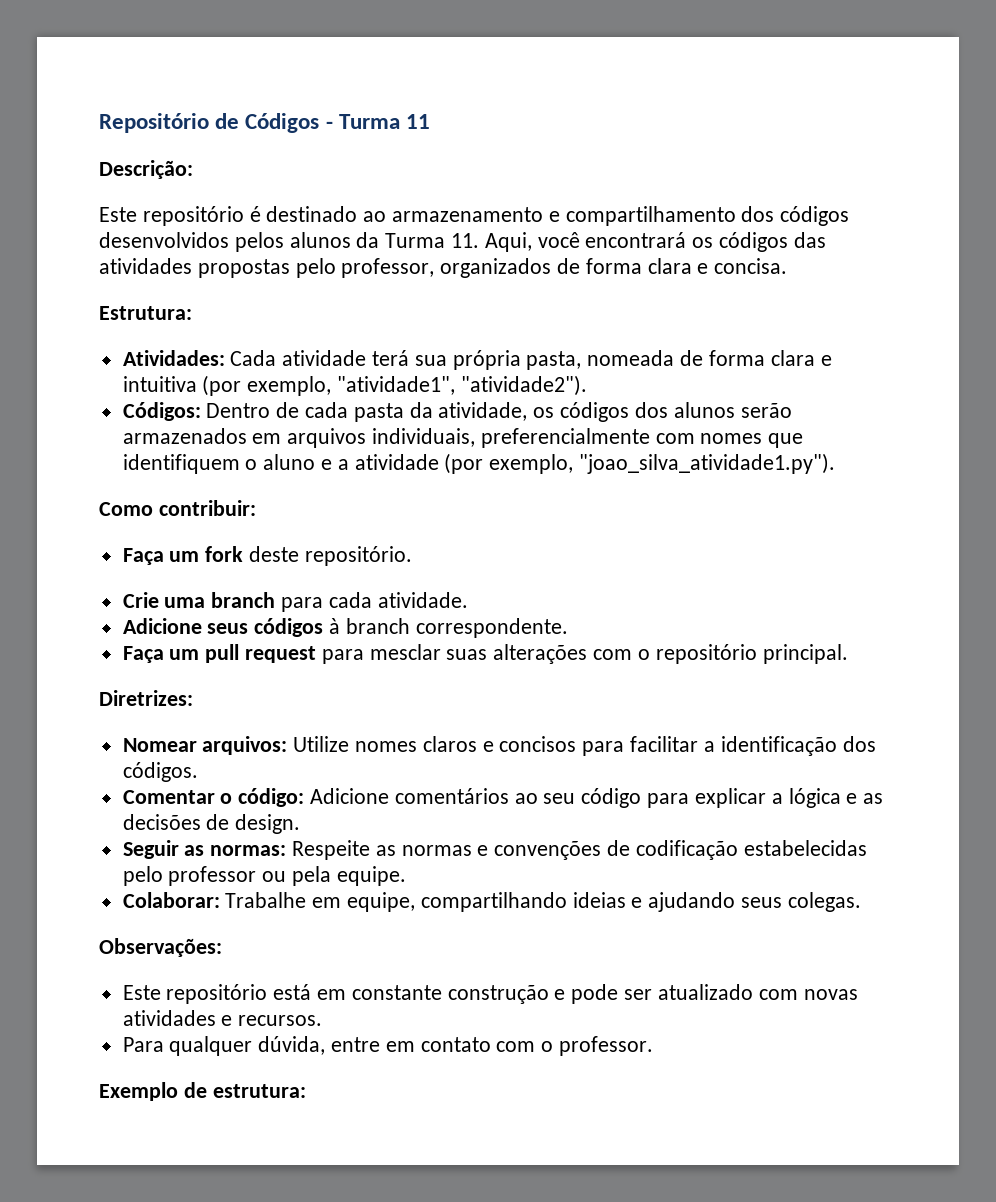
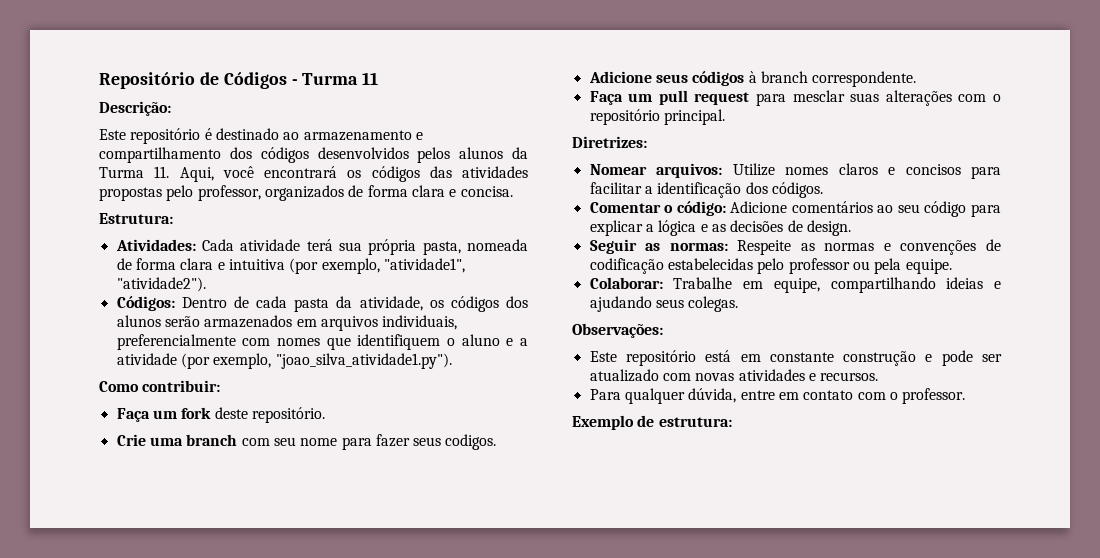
- Crie uma branch para cada atividade.
+ Crie uma branch com seu nome para fazer seus codigos.

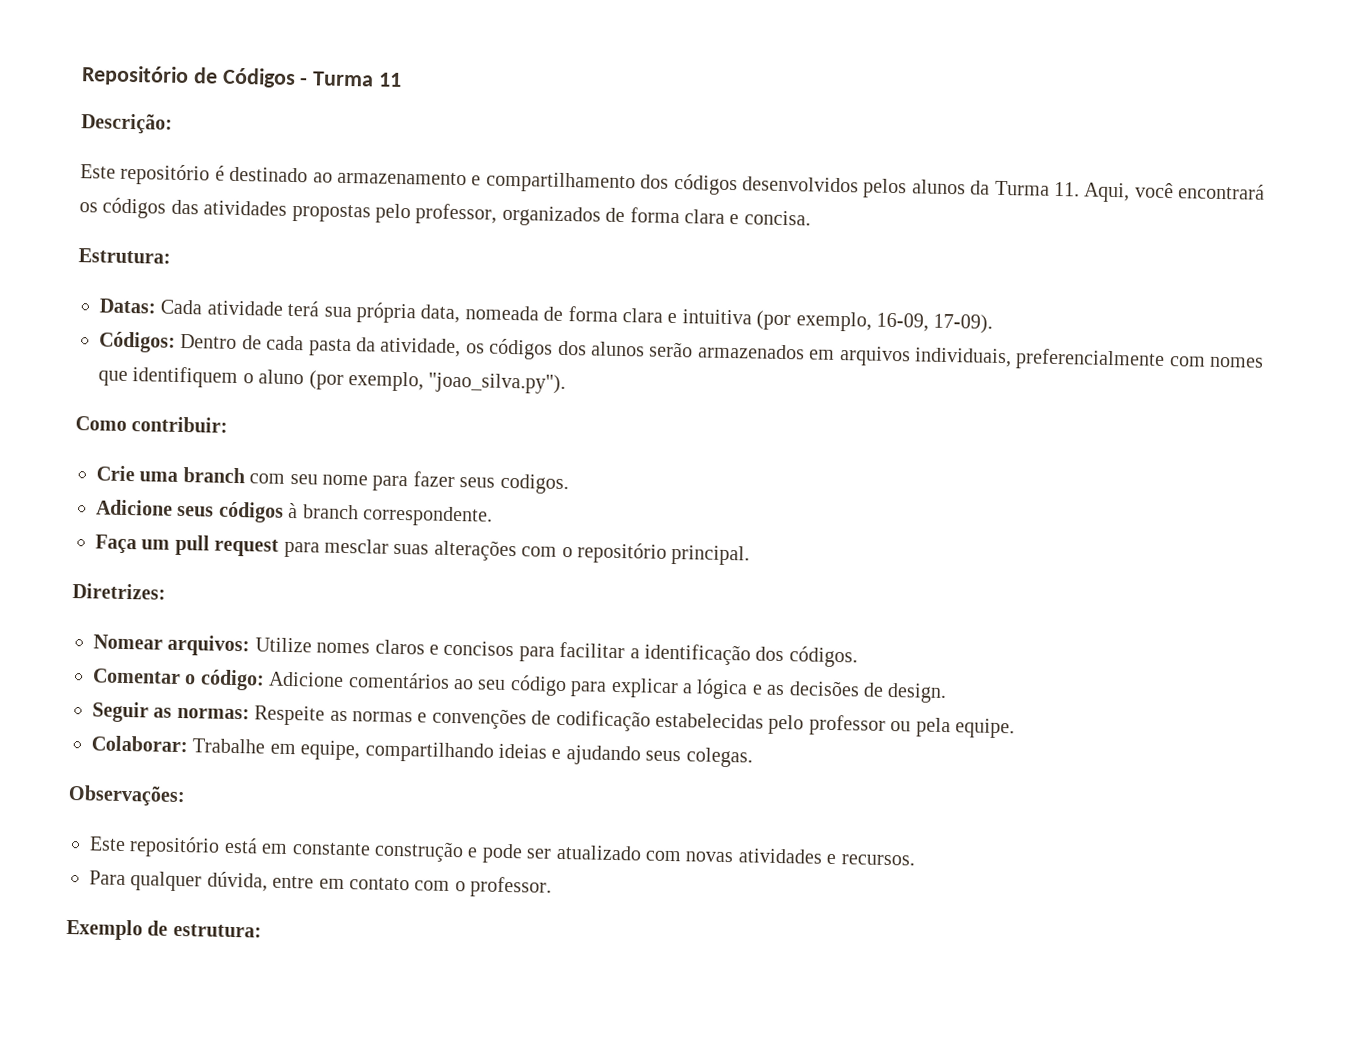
- Atividades: Cada atividade terá sua própria pasta, nomeada de forma clara e intuitiva (por exemplo, "atividade1", "atividade2").
+ Datas: Cada atividade terá sua própria data, nomeada de forma clara e intuitiva (por exemplo, 16-09, 17-09).
- Códigos: Dentro de cada pasta da atividade, os códigos dos alunos serão armazenados em arquivos individuais, preferencialmente com nomes que identifiquem o aluno e a atividade (por exemplo, "joao_silva_atividade1.py").
+ Códigos: Dentro de cada pasta da atividade, os códigos dos alunos serão armazenados em arquivos individuais, preferencialmente com nomes que identifiquem o aluno (por exemplo, "joao_silva.py").
- Faça um fork deste repositório.

